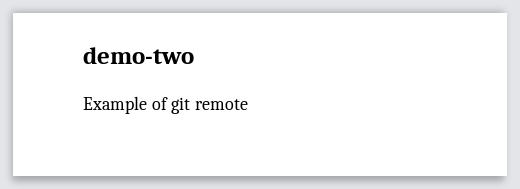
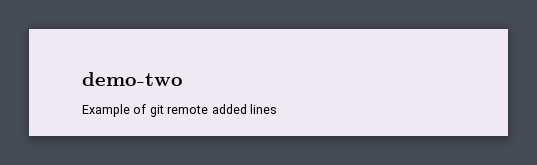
- Example of git remote
+ Example of git remote added lines

